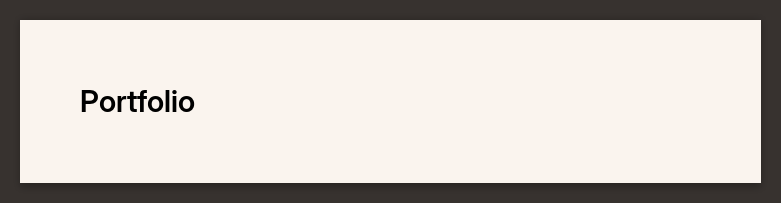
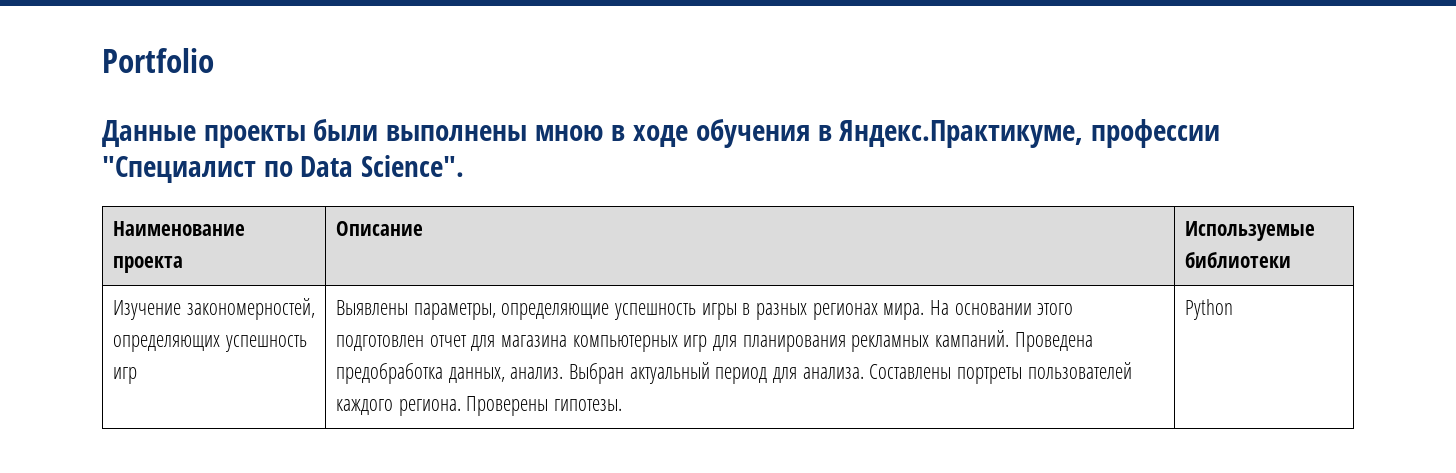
+ Данные проекты были выполнены мною в ходе обучения в Яндекс.Практикуме, профессии "Специалист по Data Science".
+ Наименование проекта | Описание | Используемые библиотеки
+ Изучение закономерностей, определяющих успешность игр | Выявлены параметры, определяющие успешность игры в разных регионах мира. На основании этого подготовлен отчет для магазина компьютерных игр для планирования рекламных кампаний. Проведена предобработка данных, анализ. Выбран актуальный период для анализа. Составлены портреты пользователей каждого региона. Проверены гипотезы. | Python

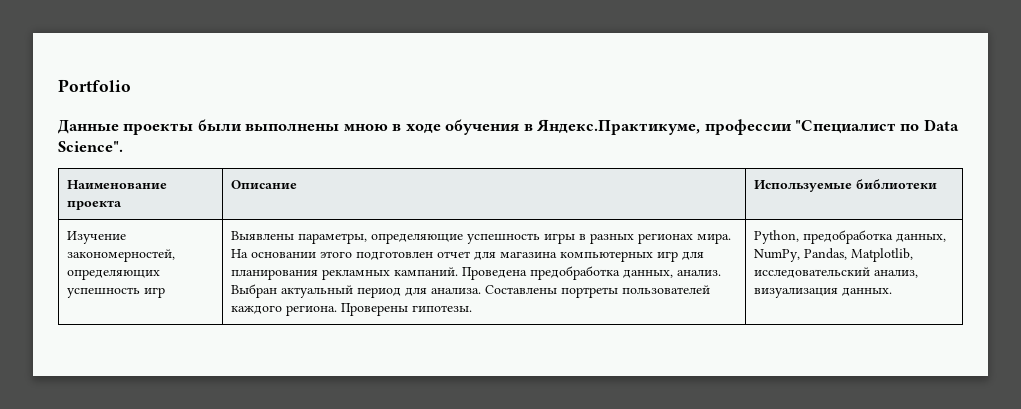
- Python
+ Python, предобработка данных, NumPy, Pandas, Matplotlib, исследовательский анализ, визуализация данных.

